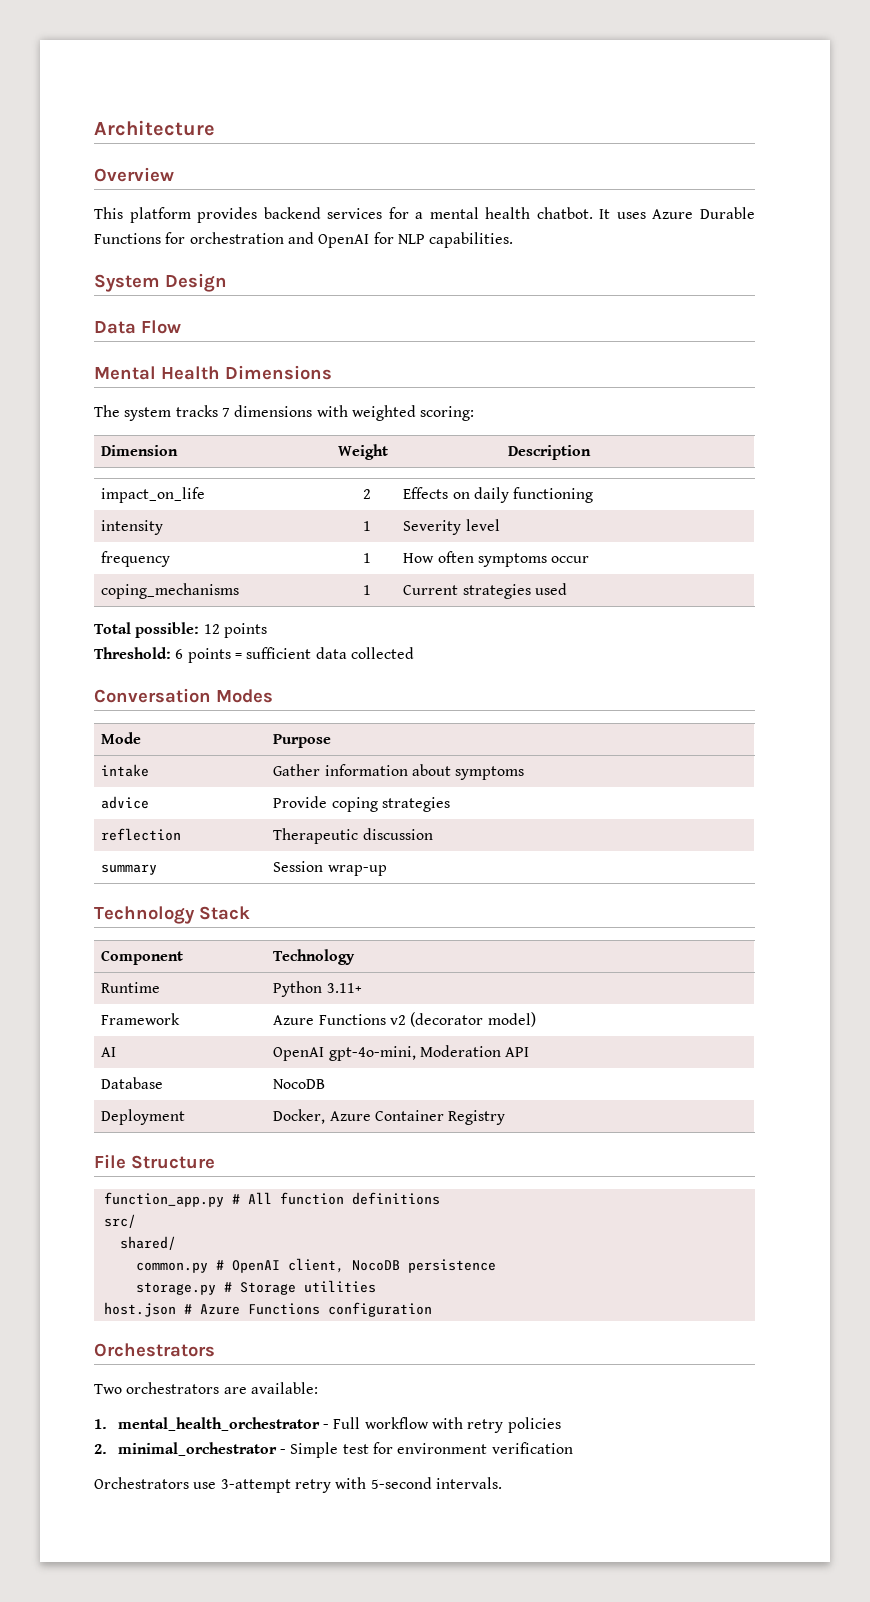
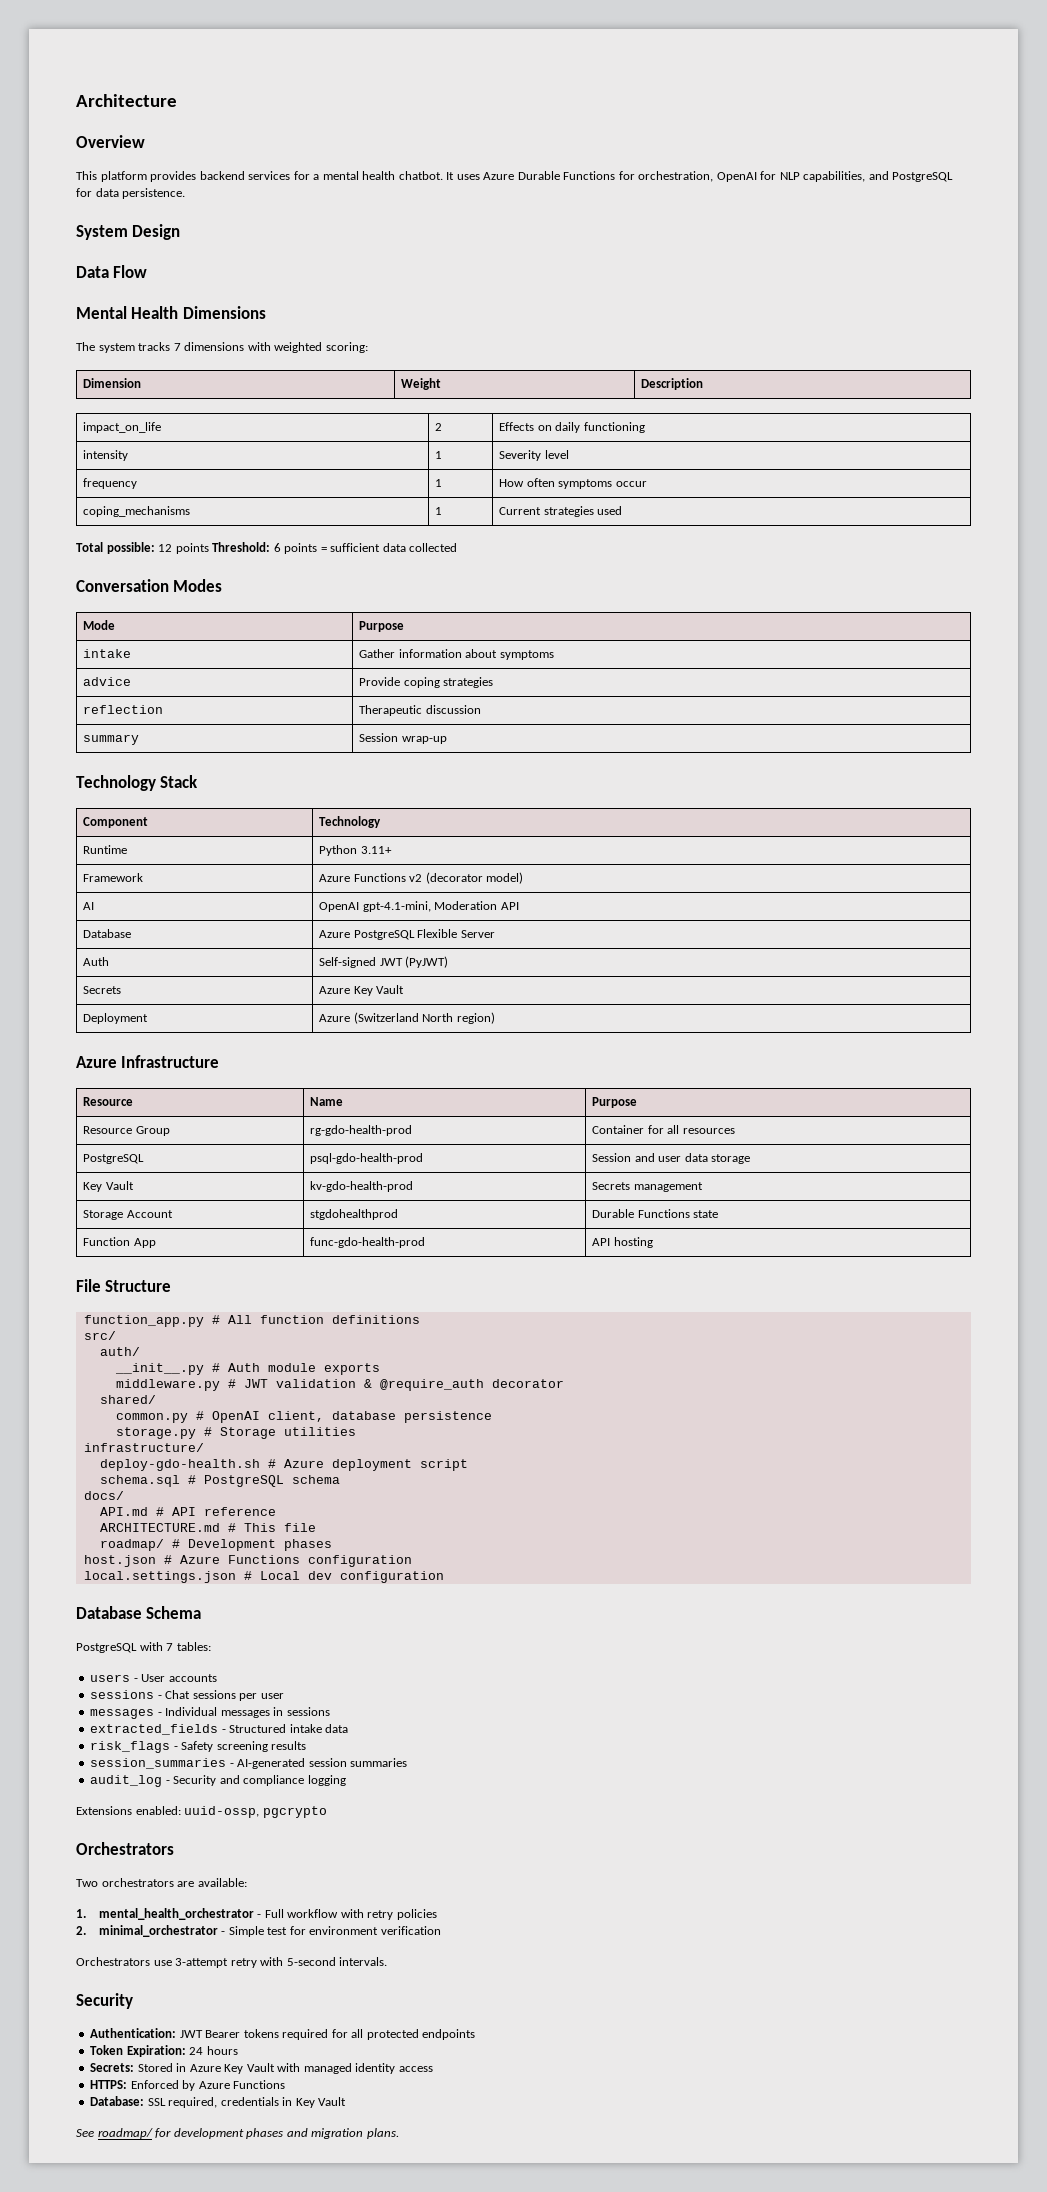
- It uses Azure Durable Functions for orchestration and OpenAI for NLP capabilities.
+ It uses Azure Durable Functions for orchestration, OpenAI for NLP capabilities, and PostgreSQL for data persistence.
- Total possible: 12 points
- Threshold: 6 points = sufficient data collected
+ Total possible: 12 points Threshold: 6 points = sufficient data collected
- AI | OpenAI gpt-4o-mini, Moderation API
+ AI | OpenAI gpt-4.1-mini, Moderation API
- Database | NocoDB
- Deployment | Docker, Azure Container Registry
+ Database | Azure PostgreSQL Flexible Server
+ Auth | Self-signed JWT (PyJWT)
+ Secrets | Azure Key Vault
+ Deployment | Azure (Switzerland North region)
+ Azure Infrastructure
+ Resource | Name | Purpose
+ Resource Group | rg-gdo-health-prod | Container for all resources
+ PostgreSQL | psql-gdo-health-prod | Session and user data storage
+ Key Vault | kv-gdo-health-prod | Secrets management
+ Storage Account | stgdohealthprod | Durable Functions state
+ Function App | func-gdo-health-prod | API hosting
+ auth/
+ __init__.py # Auth module exports
+ middleware.py # JWT validation & @require_auth decorator
- common.py # OpenAI client, NocoDB persistence
+ common.py # OpenAI client, database persistence
+ infrastructure/
+ deploy-gdo-health.sh # Azure deployment script
+ schema.sql # PostgreSQL schema
+ docs/
+ API.md # API reference
+ ARCHITECTURE.md # This file
+ roadmap/ # Development phases
+ local.settings.json # Local dev configuration
+ Database Schema
+ PostgreSQL with 7 tables:
+ users - User accounts
+ sessions - Chat sessions per user
+ messages - Individual messages in sessions
+ extracted_fields - Structured intake data
+ risk_flags - Safety screening results
+ session_summaries - AI-generated session summaries
+ audit_log - Security and compliance logging
+ Extensions enabled: uuid-ossp, pgcrypto
  Orchestrators use 3-attempt retry with 5-second intervals.
+ Security
+ Authentication: JWT Bearer tokens required for all protected endpoints
+ Token Expiration: 24 hours
+ Secrets: Stored in Azure Key Vault with managed identity access
+ HTTPS: Enforced by Azure Functions
+ Database: SSL required, credentials in Key Vault
+ See roadmap/ for development phases and migration plans.

